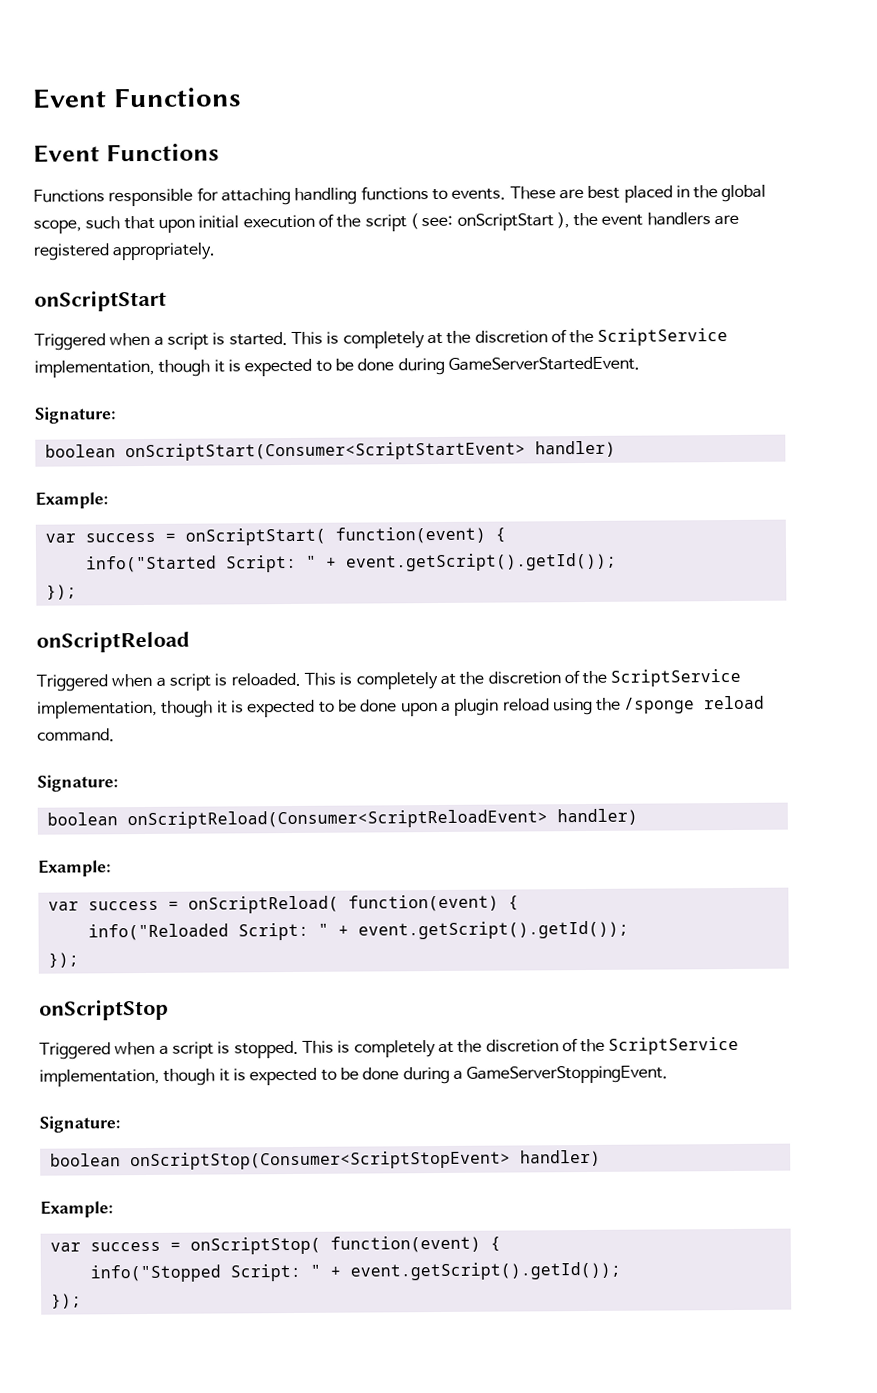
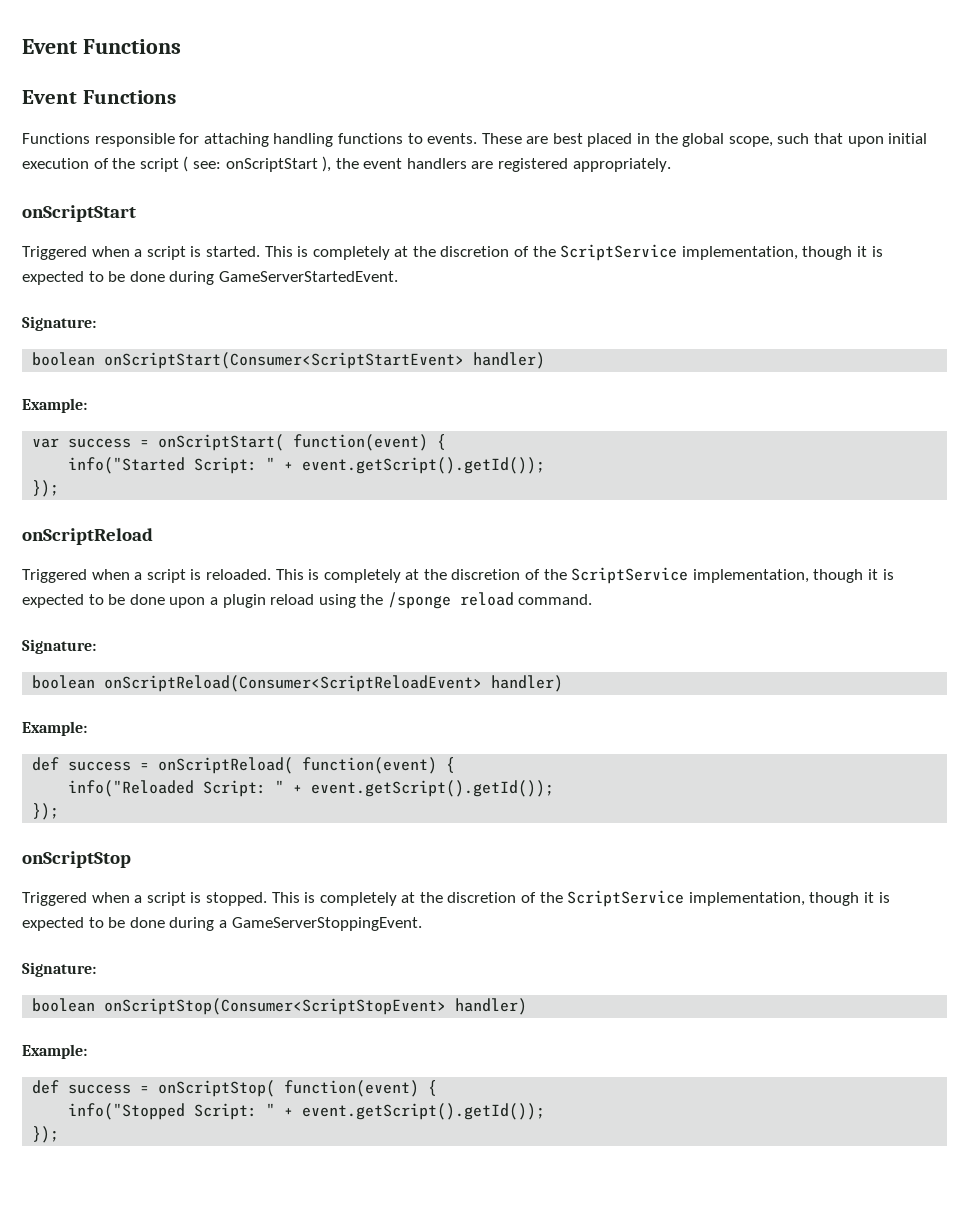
- var success = onScriptReload( function(event) {
+ def success = onScriptReload( function(event) {
- var success = onScriptStop( function(event) {
+ def success = onScriptStop( function(event) {

